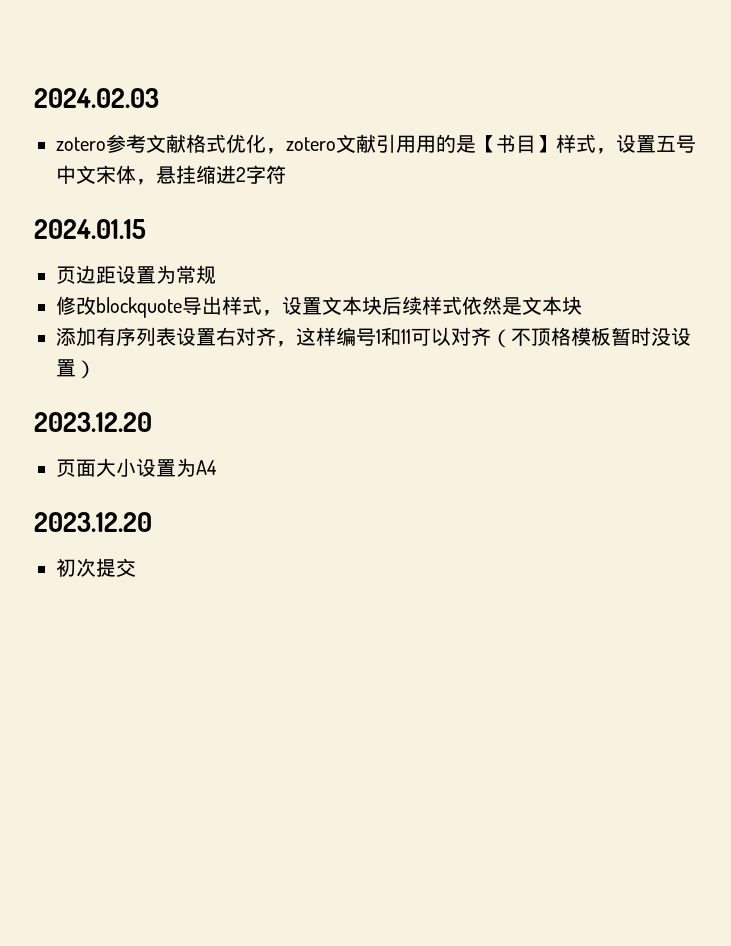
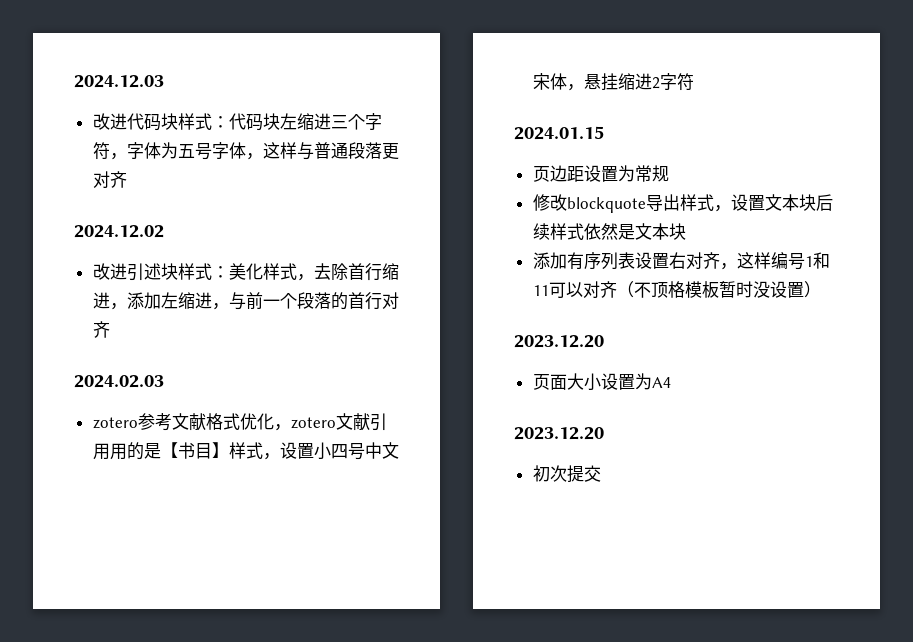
+ 2024.12.03
+ 改进代码块样式：代码块左缩进三个字符，字体为五号字体，这样与普通段落更对齐
+ 2024.12.02
+ 改进引述块样式：美化样式，去除首行缩进，添加左缩进，与前一个段落的首行对齐
- zotero参考文献格式优化，zotero文献引用用的是【书目】样式，设置五号中文宋体，悬挂缩进2字符
+ zotero参考文献格式优化，zotero文献引用用的是【书目】样式，设置小四号中文宋体，悬挂缩进2字符

